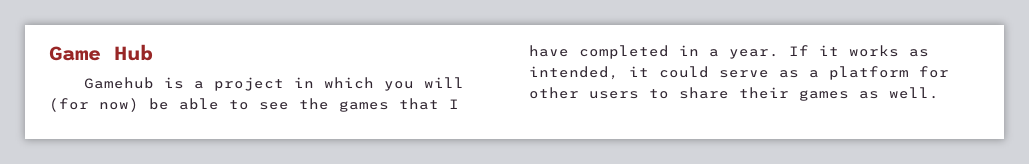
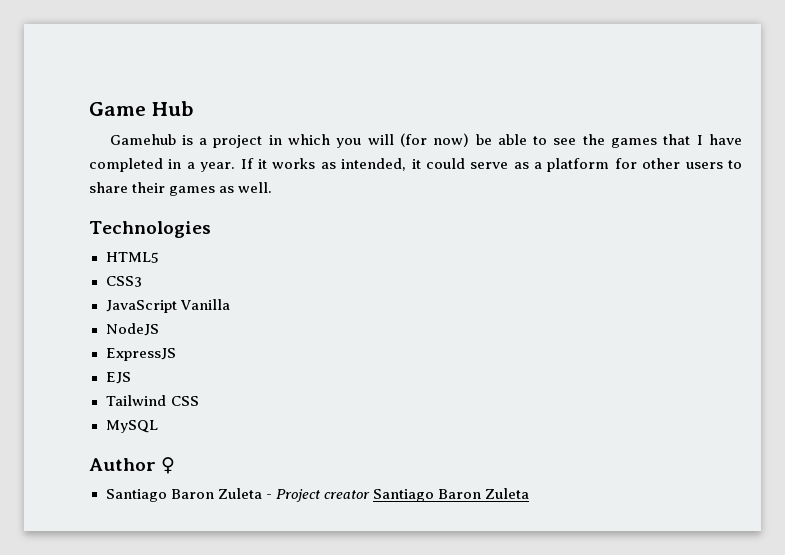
+ Technologies
+ HTML5
+ CSS3
+ JavaScript Vanilla
+ NodeJS
+ ExpressJS
+ EJS
+ Tailwind CSS
+ MySQL
+ Author ♀
+ Santiago Baron Zuleta - Project creator Santiago Baron Zuleta

